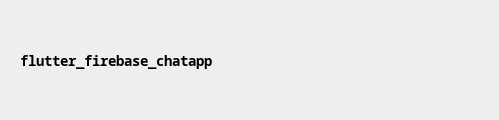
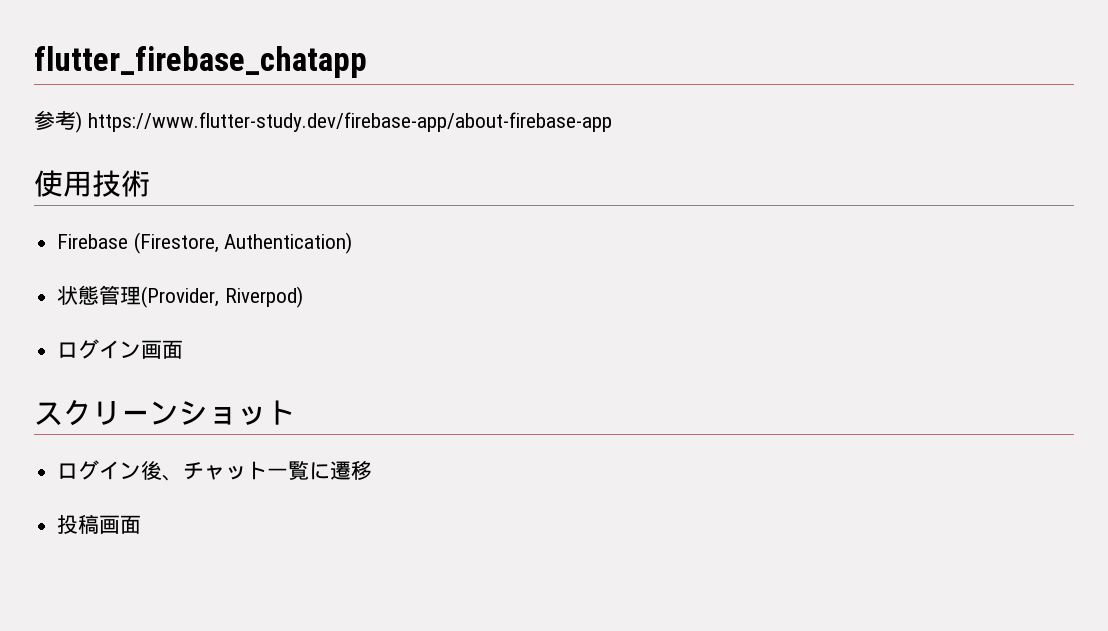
+ 参考) https://www.flutter-study.dev/firebase-app/about-firebase-app
+ 使用技術
+ Firebase (Firestore, Authentication)
+ 状態管理(Provider, Riverpod)
+ ログイン画面
+ スクリーンショット
+ ログイン後、チャット一覧に遷移
+ 投稿画面

